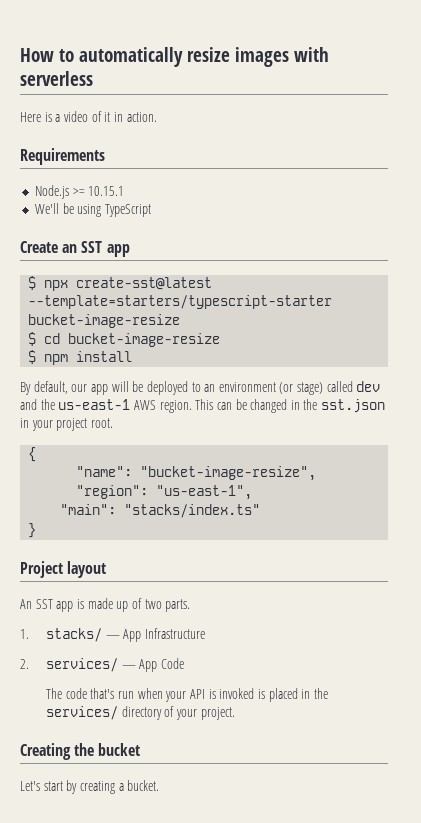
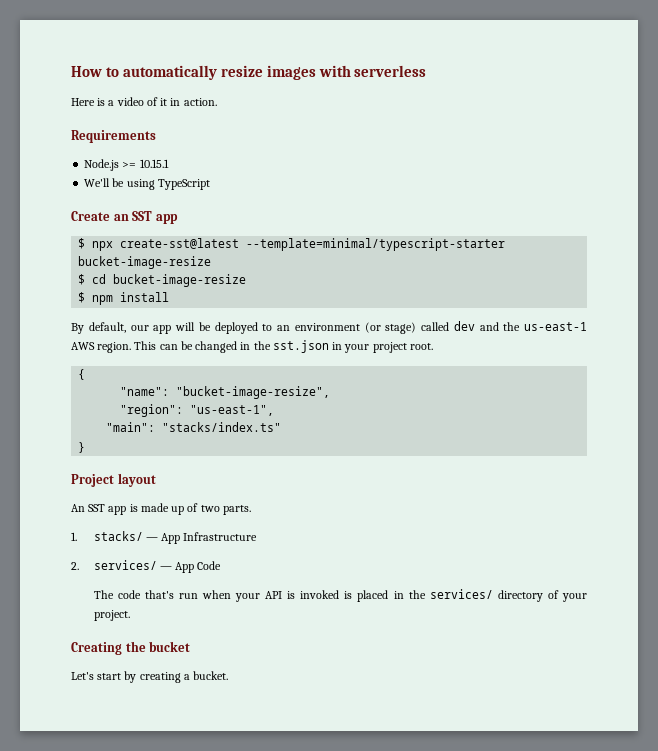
- $ npx create-sst@latest --template=starters/typescript-starter bucket-image-resize
+ $ npx create-sst@latest --template=minimal/typescript-starter bucket-image-resize

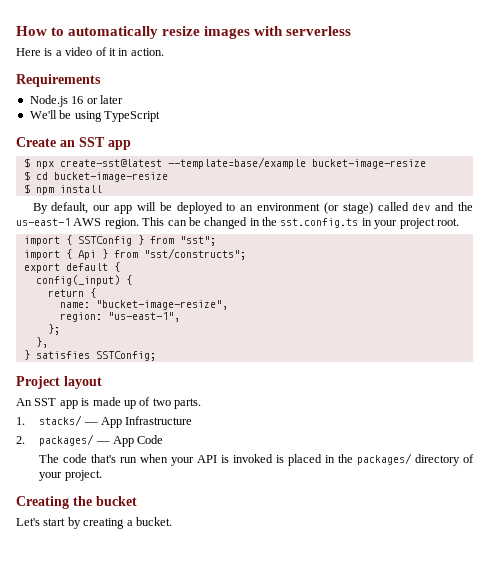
- Node.js >= 10.15.1
+ Node.js 16 or later
- $ npx create-sst@latest --template=minimal/typescript-starter bucket-image-resize
+ $ npx create-sst@latest --template=base/example bucket-image-resize
- This can be changed in the sst.json in your project root.
+ This can be changed in the sst.config.ts in your project root.
- {
- "name": "bucket-image-resize",
+ import { SSTConfig } from "sst";
+ import { Api } from "sst/constructs";
+ export default {
+ config(_input) {
+ return {
+ name: "bucket-image-resize",
- "region": "us-east-1",
+ region: "us-east-1",
- "main": "stacks/index.ts"
- }
+ };
+ },
+ } satisfies SSTConfig;
- 2. services/ — App Code
+ 2. packages/ — App Code
- The code that's run when your API is invoked is placed in the services/ directory of your project.
+ The code that's run when your API is invoked is placed in the packages/ directory of your project.

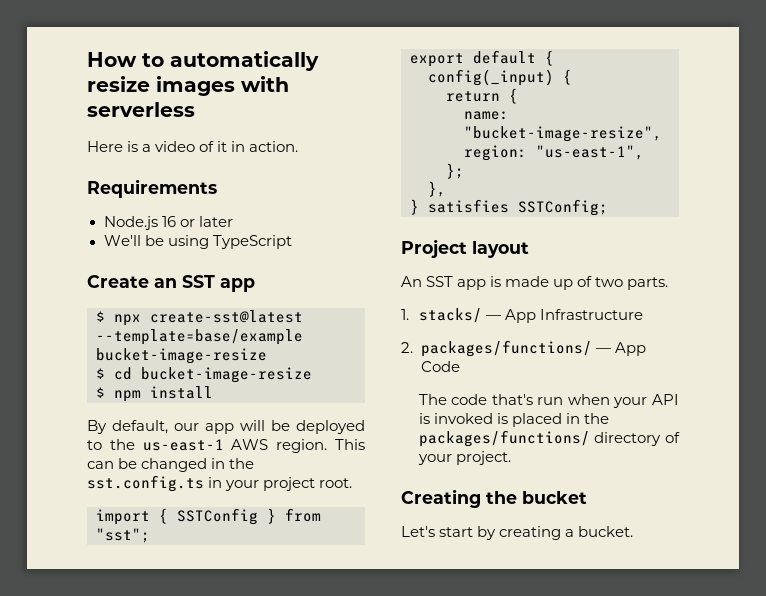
- By default, our app will be deployed to an environment (or stage) called dev and the us-east-1 AWS region.
+ By default, our app will be deployed to the us-east-1 AWS region.
- import { Api } from "sst/constructs";
- 2. packages/ — App Code
+ 2. packages/functions/ — App Code
- The code that's run when your API is invoked is placed in the packages/ directory of your project.
+ The code that's run when your API is invoked is placed in the packages/functions/ directory of your project.

